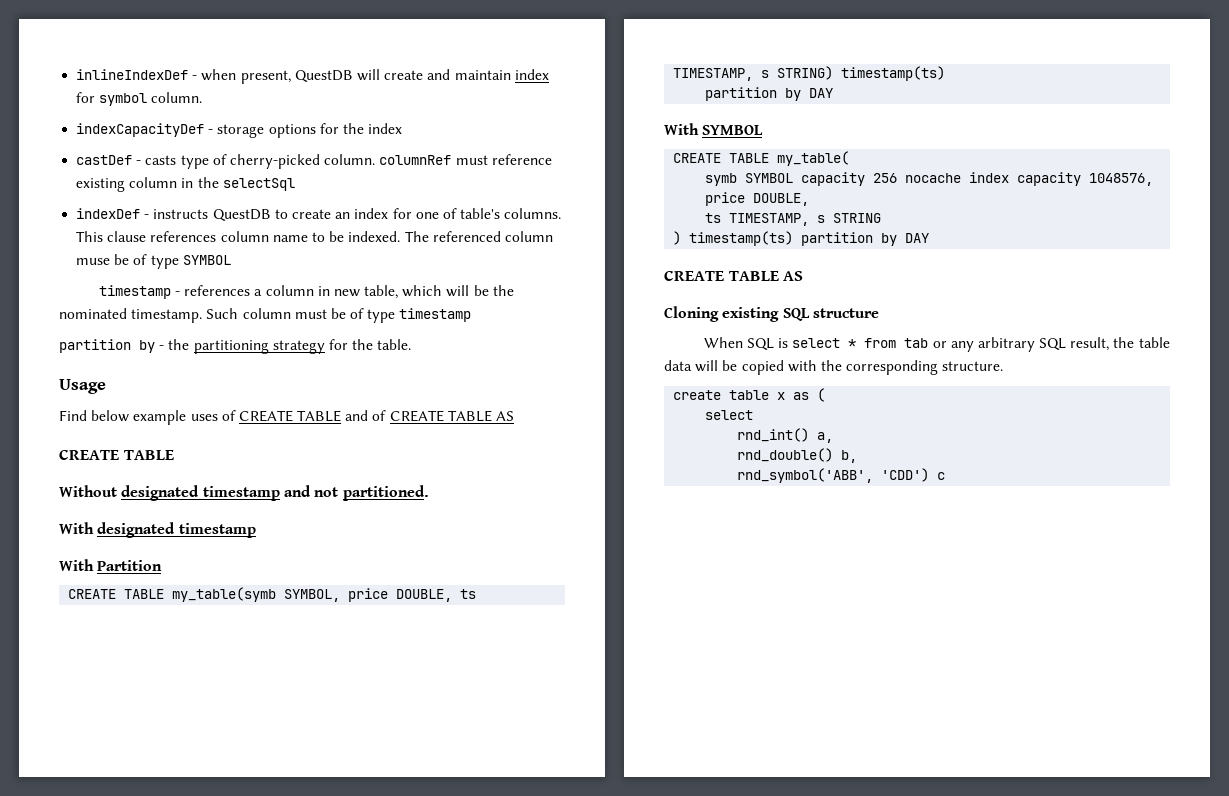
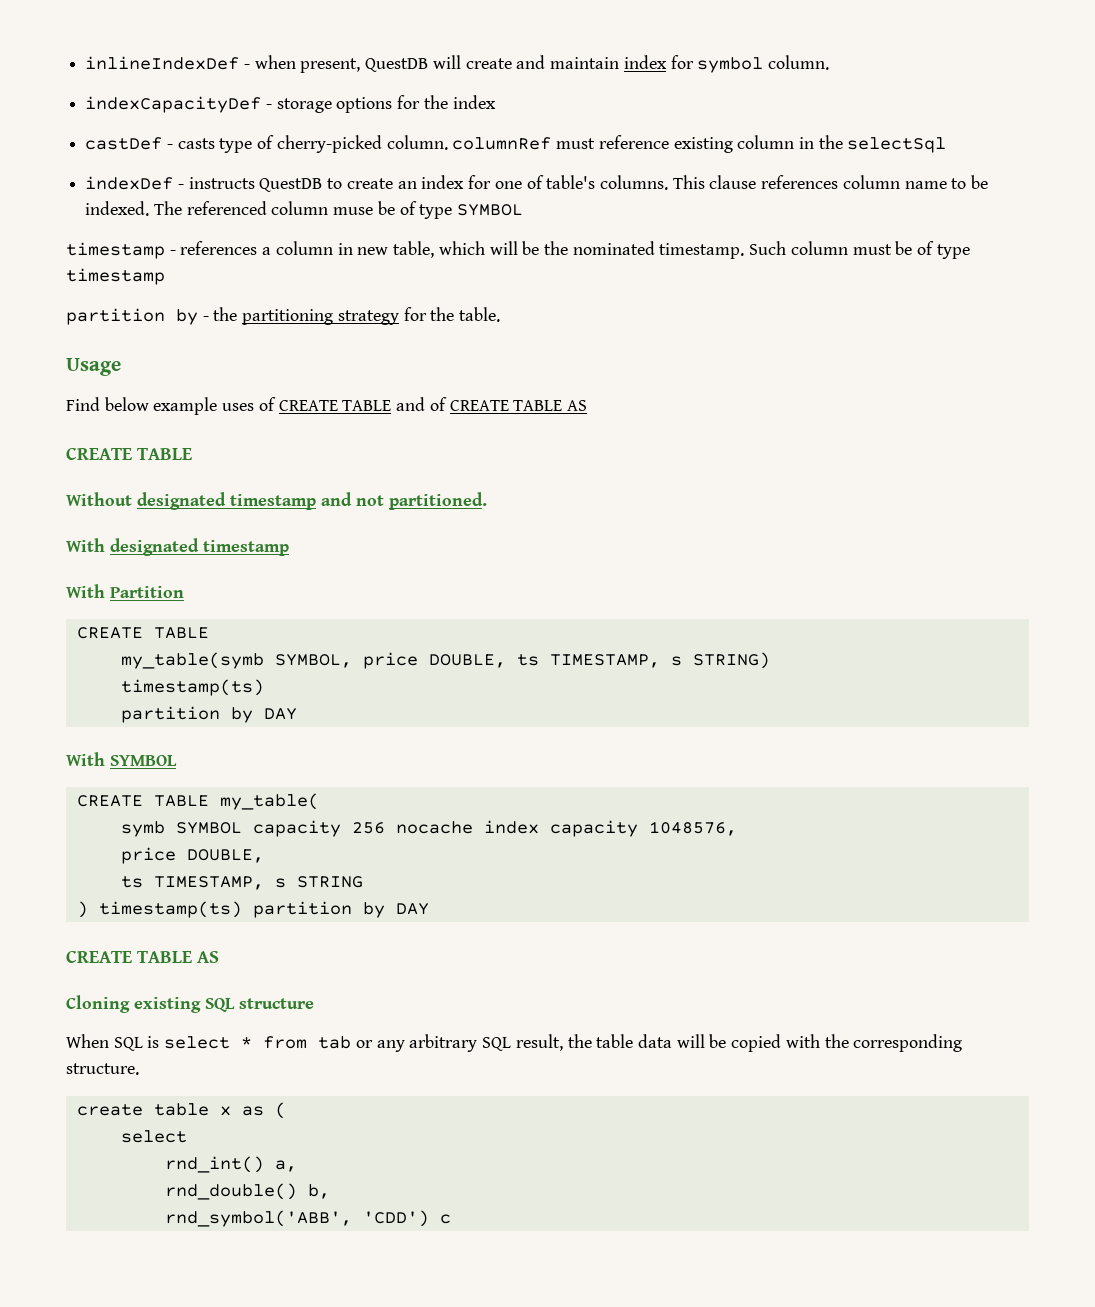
  With Partition
- CREATE TABLE my_table(symb SYMBOL, price DOUBLE, ts TIMESTAMP, s STRING) timestamp(ts)
+ CREATE TABLE
+ my_table(symb SYMBOL, price DOUBLE, ts TIMESTAMP, s STRING)
+ timestamp(ts)

